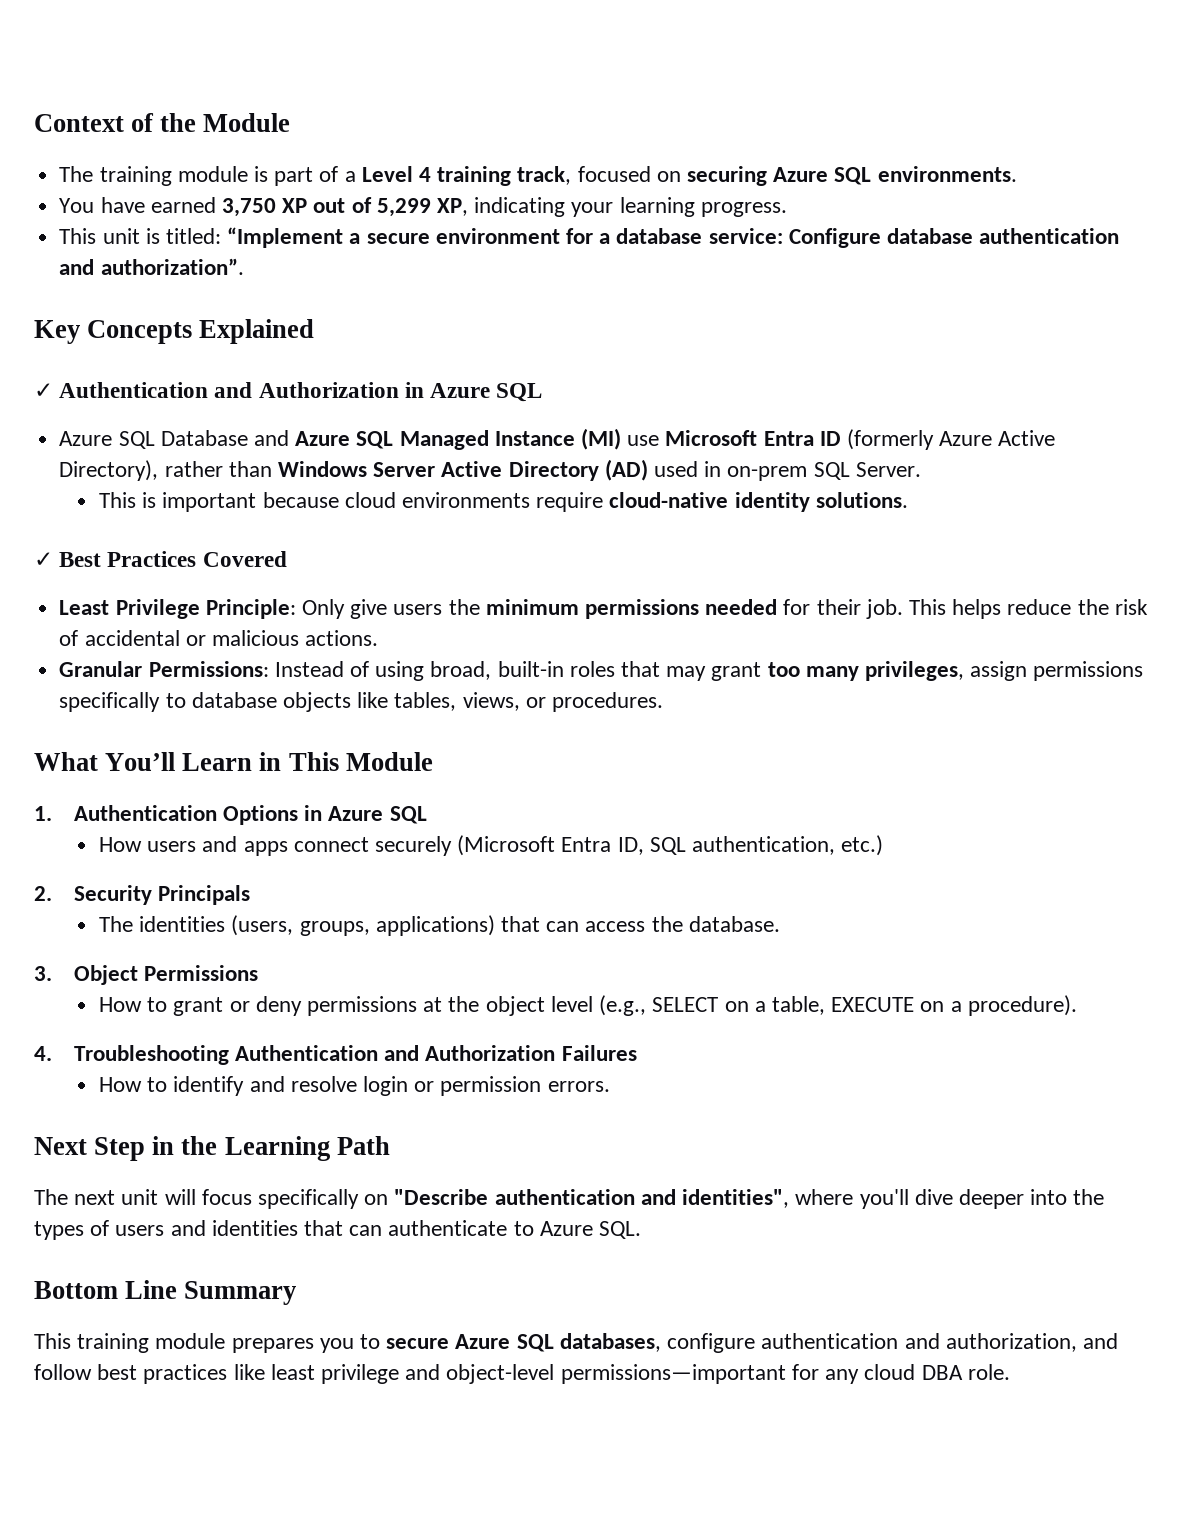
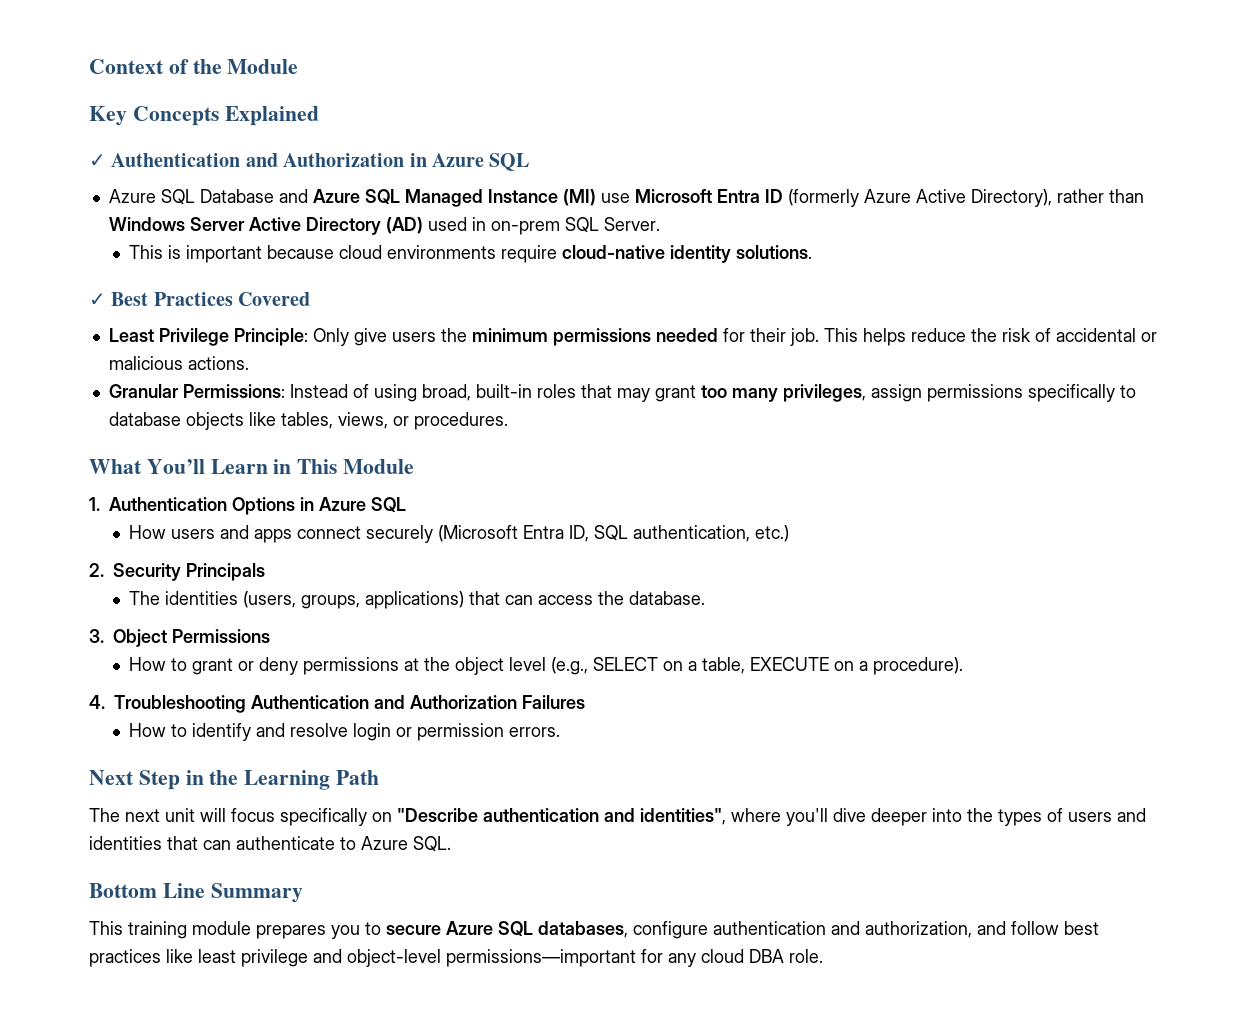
- The training module is part of a Level 4 training track, focused on securing Azure SQL environments.
- You have earned 3,750 XP out of 5,299 XP, indicating your learning progress.
- This unit is titled: “Implement a secure environment for a database service: Configure database authentication and authorization”.

